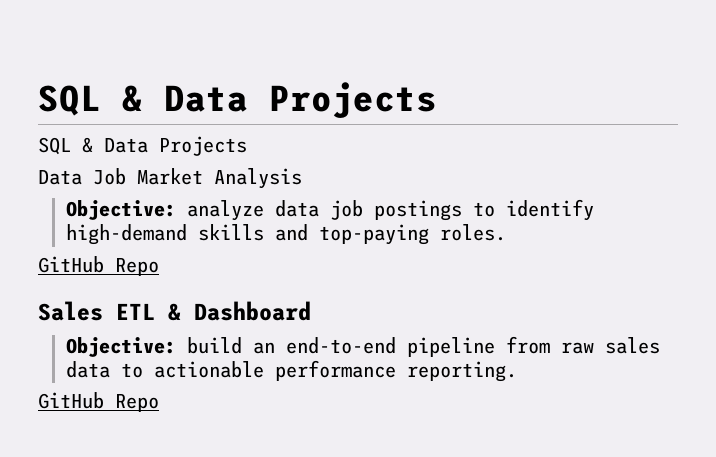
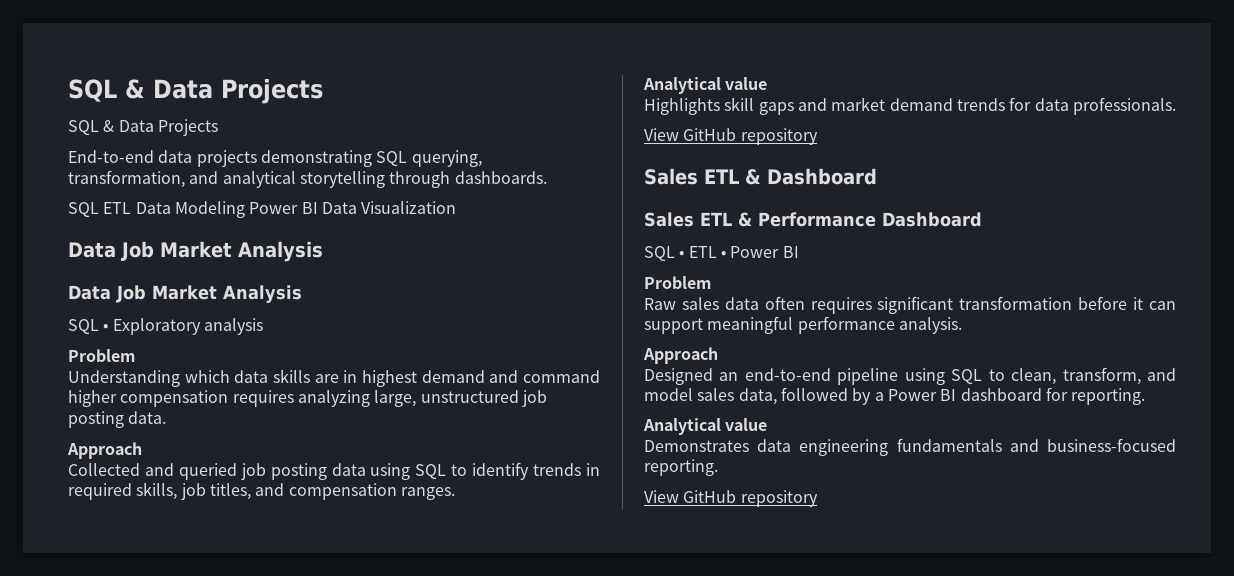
+ End-to-end data projects demonstrating SQL querying, transformation, and analytical storytelling through dashboards.
+ SQL ETL Data Modeling Power BI Data Visualization
  Data Job Market Analysis
- Objective: analyze data job postings to identify high-demand skills and top-paying roles.
- GitHub Repo
+ Data Job Market Analysis
+ SQL • Exploratory analysis
+ Problem
+ Understanding which data skills are in highest demand and command higher compensation requires analyzing large, unstructured job posting data.
+ Approach
+ Collected and queried job posting data using SQL to identify trends in required skills, job titles, and compensation ranges.
+ Analytical value
+ Highlights skill gaps and market demand trends for data professionals.
+ View GitHub repository
  Sales ETL & Dashboard
- Objective: build an end-to-end pipeline from raw sales data to actionable performance reporting.
- GitHub Repo
+ Sales ETL & Performance Dashboard
+ SQL • ETL • Power BI
+ Problem
+ Raw sales data often requires significant transformation before it can support meaningful performance analysis.
+ Approach
+ Designed an end-to-end pipeline using SQL to clean, transform, and model sales data, followed by a Power BI dashboard for reporting.
+ Analytical value
+ Demonstrates data engineering fundamentals and business-focused reporting.
+ View GitHub repository

